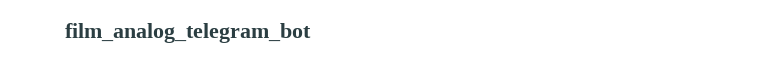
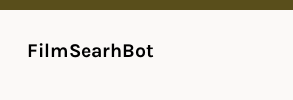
- film_analog_telegram_bot
+ FilmSearhBot

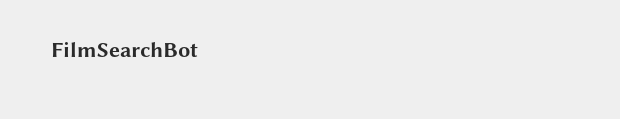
- FilmSearhBot
+ FilmSearchBot

